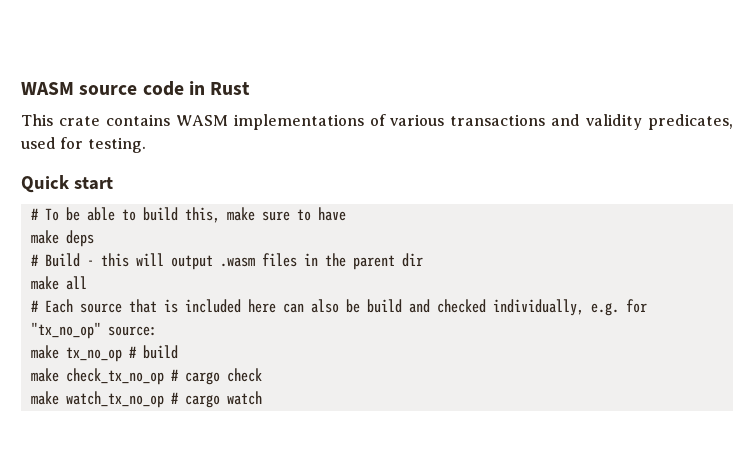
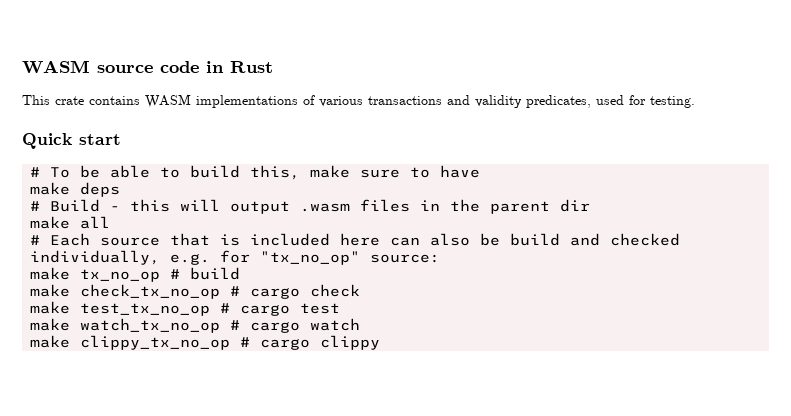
+ make test_tx_no_op # cargo test
+ make clippy_tx_no_op # cargo clippy

